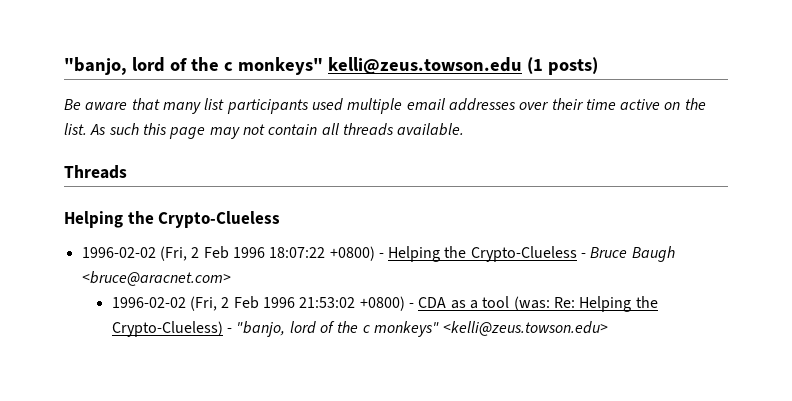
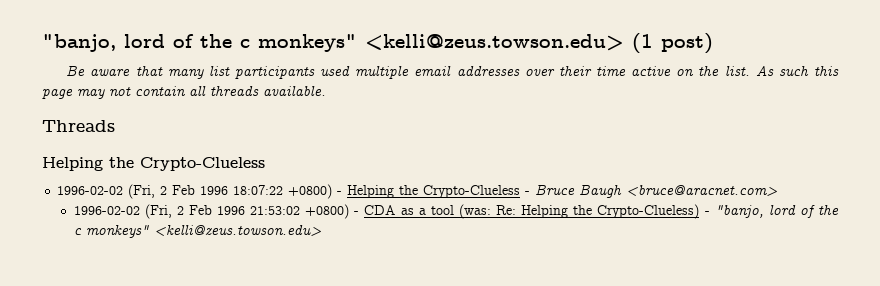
- "banjo, lord of the c monkeys" kelli@zeus.towson.edu (1 posts)
+ "banjo, lord of the c monkeys" <kelli@zeus.towson.edu> (1 post)

